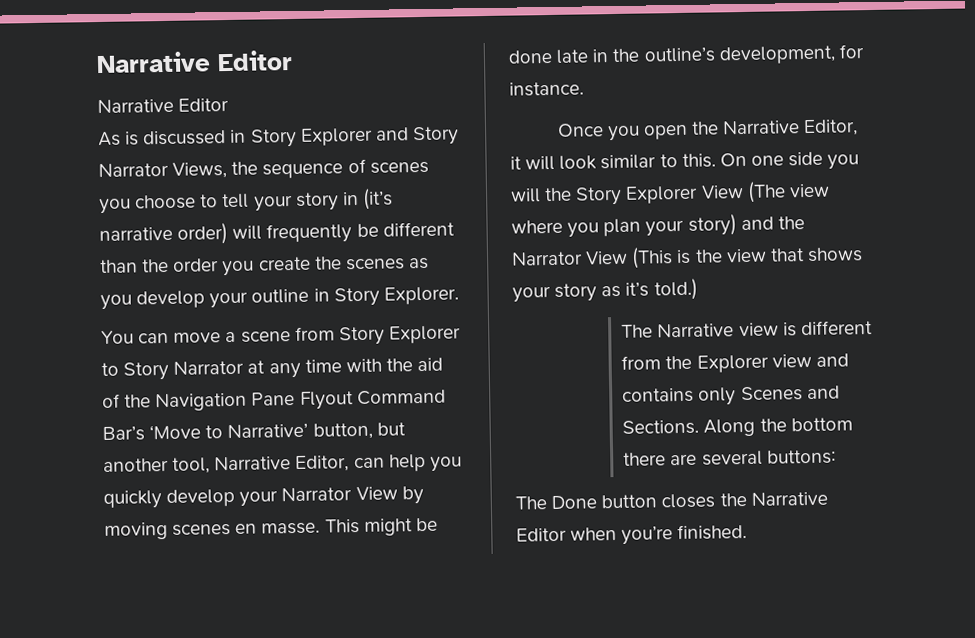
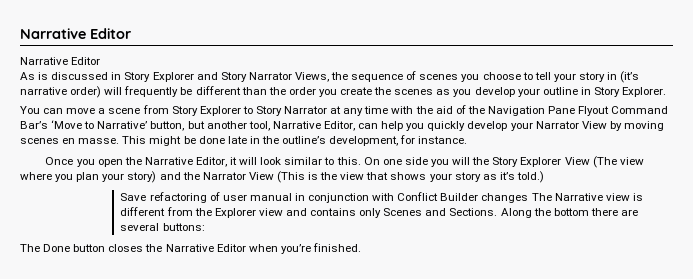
- The Narrative view is different from the Explorer view and contains only Scenes and Sections.
+ Save refactoring of user manual in conjunction with Conflict Builder changes The Narrative view is different from the Explorer view and contains only Scenes and Sections.

